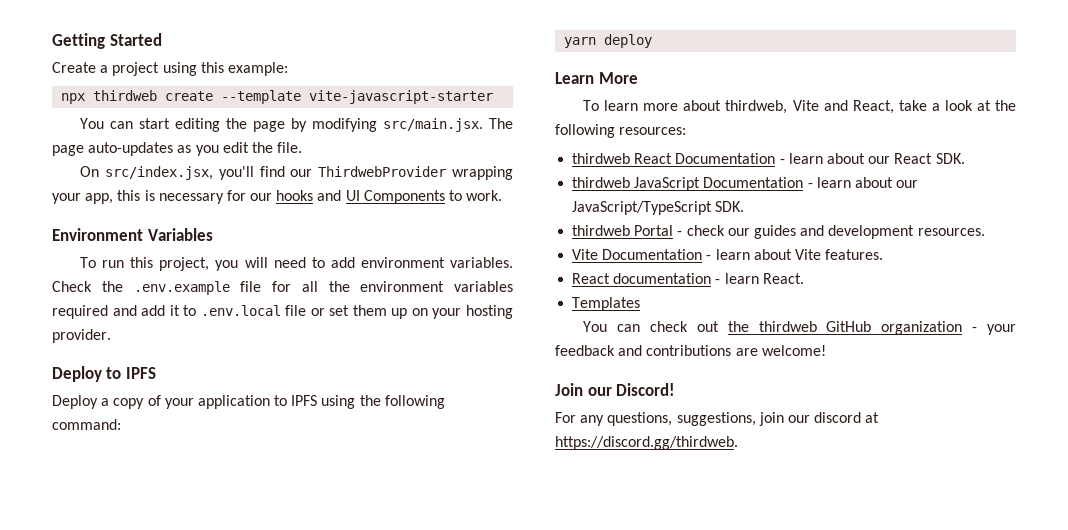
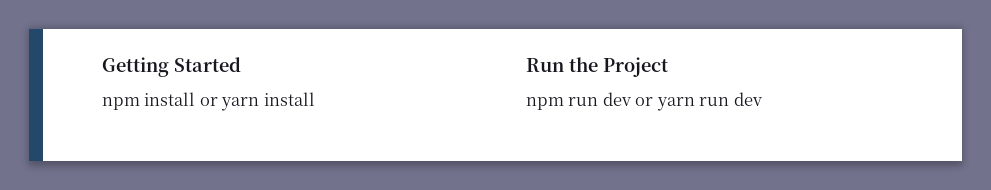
- Create a project using this example:
- npx thirdweb create --template vite-javascript-starter
- You can start editing the page by modifying src/main.jsx. The page auto-updates as you edit the file.
- On src/index.jsx, you'll find our ThirdwebProvider wrapping your app, this is necessary for our hooks and UI Components to work.
- Environment Variables
- To run this project, you will need to add environment variables. Check the .env.example file for all the environment variables required and add it to .env.local file or set them up on your hosting provider.
- Deploy to IPFS
- Deploy a copy of your application to IPFS using the following command:
- yarn deploy
- Learn More
- To learn more about thirdweb, Vite and React, take a look at the following resources:
- thirdweb React Documentation - learn about our React SDK.
- thirdweb JavaScript Documentation - learn about our JavaScript/TypeScript SDK.
- thirdweb Portal - check our guides and development resources.
- Vite Documentation - learn about Vite features.
- React documentation - learn React.
- Templates
- You can check out the thirdweb GitHub organization - your feedback and contributions are welcome!
- Join our Discord!
- For any questions, suggestions, join our discord at https://discord.gg/thirdweb.
+ npm install or yarn install
+ Run the Project
+ npm run dev or yarn run dev

